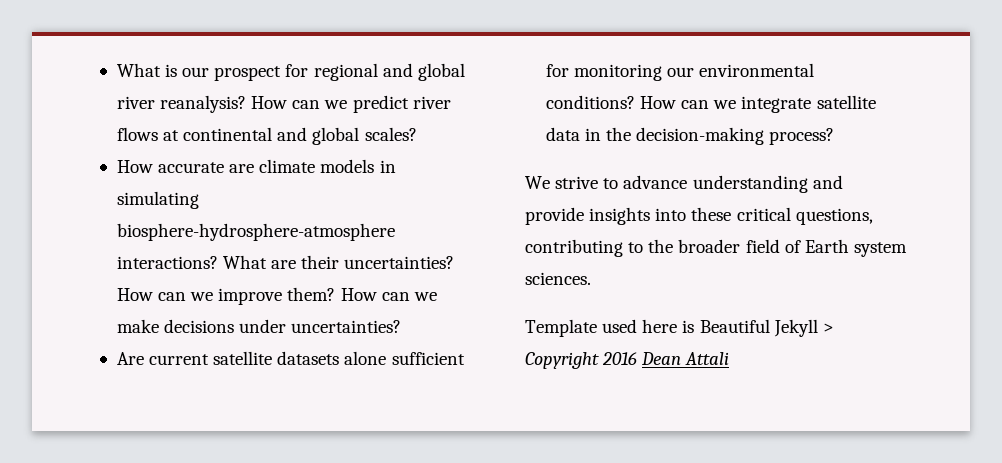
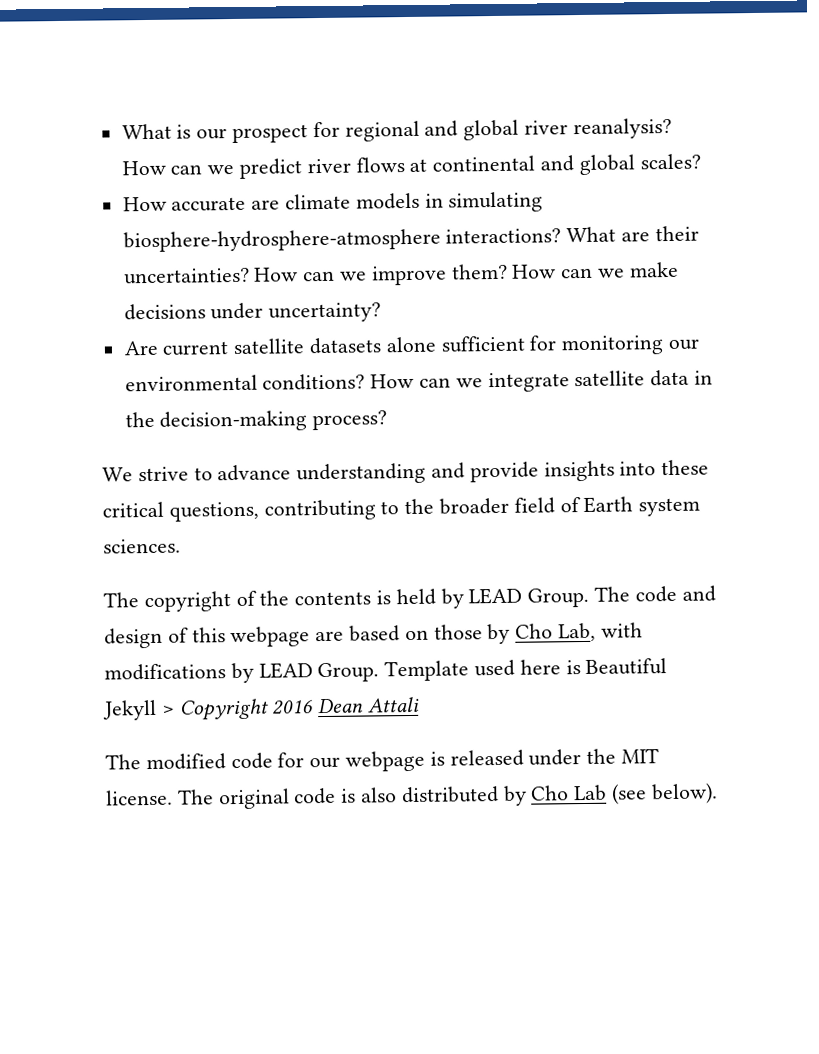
- How can we make decisions under uncertainties?
+ How can we make decisions under uncertainty?
+ The copyright of the contents is held by LEAD Group. The code and design of this webpage are based on those by Cho Lab, with modifications by LEAD Group.
+ The modified code for our webpage is released under the MIT license. The original code is also distributed by Cho Lab (see below).

